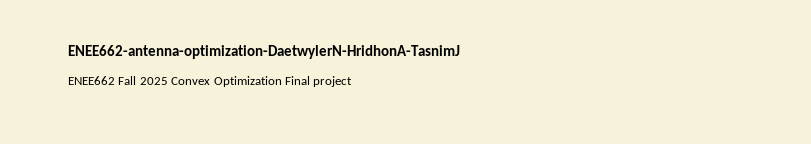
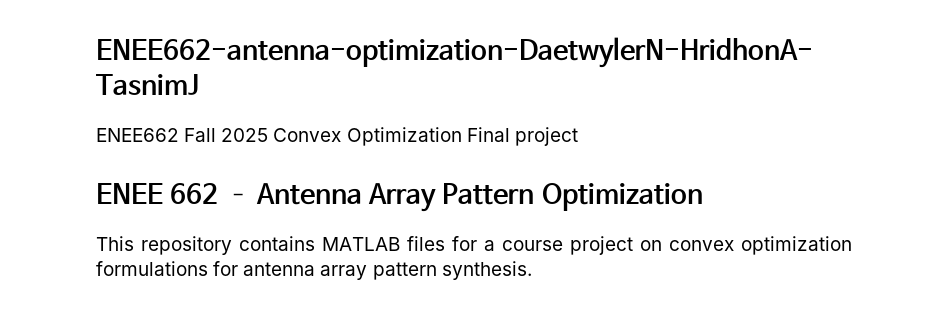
+ ENEE 662 – Antenna Array Pattern Optimization
+ This repository contains MATLAB files for a course project on convex optimization formulations for antenna array pattern synthesis.

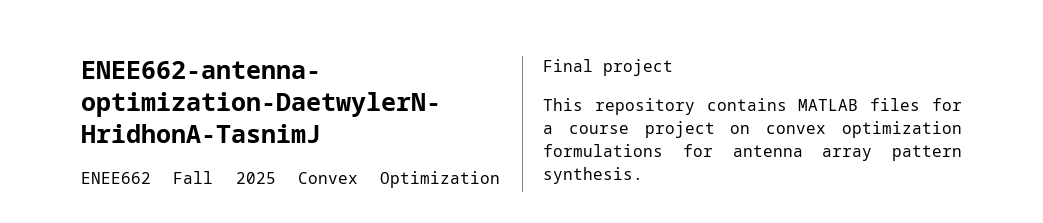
- ENEE 662 – Antenna Array Pattern Optimization

